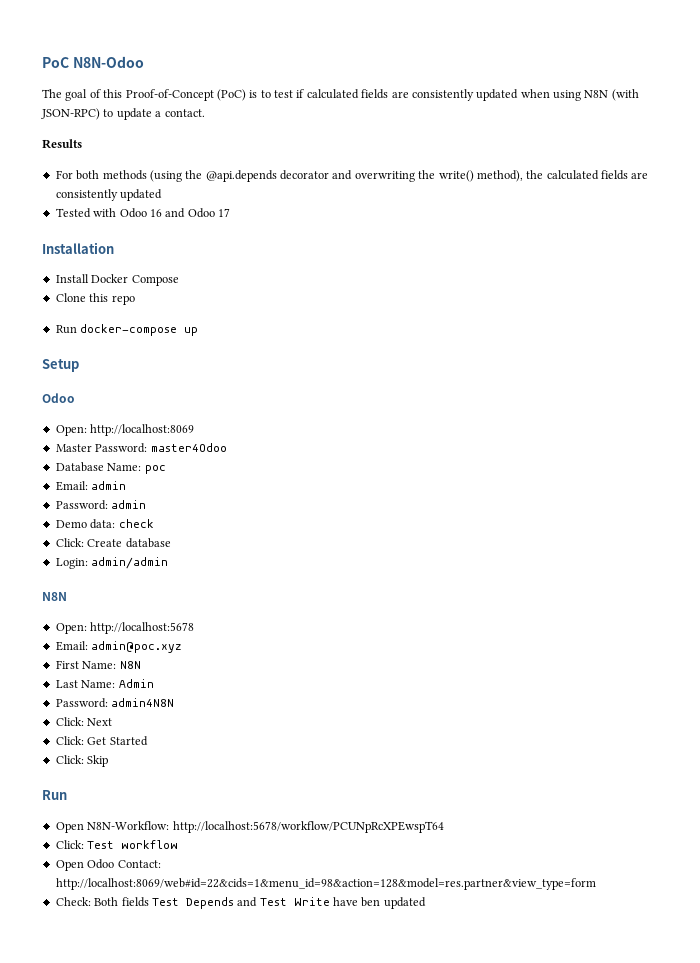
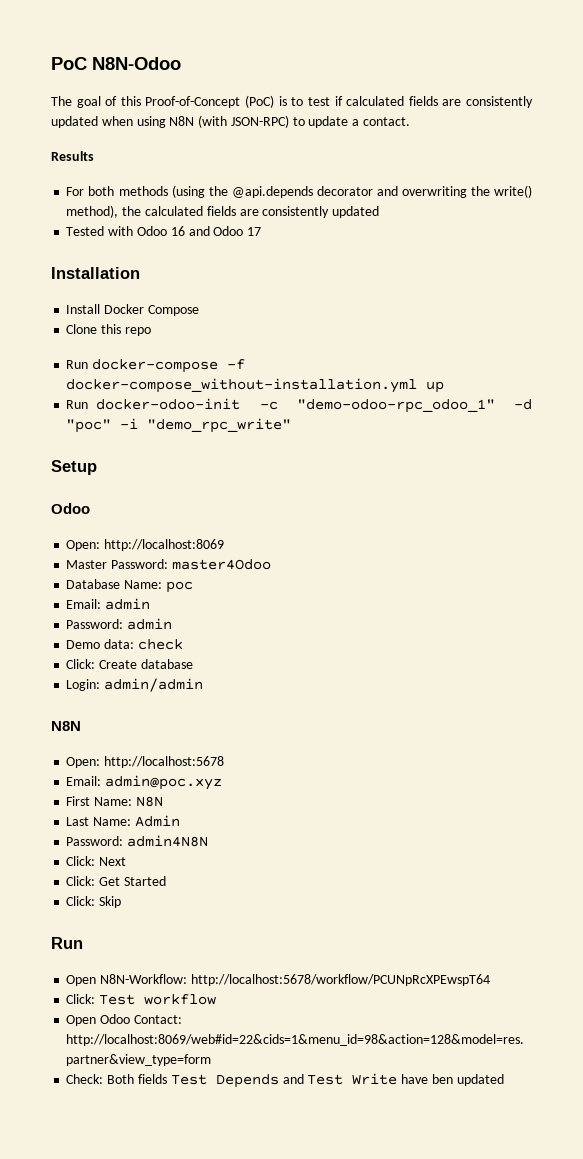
- Run docker-compose up
+ Run docker-compose -f docker-compose_without-installation.yml up
+ Run docker-odoo-init -c "demo-odoo-rpc_odoo_1" -d "poc" -i "demo_rpc_write"

